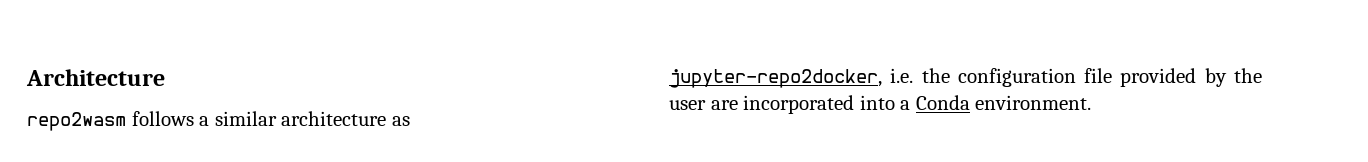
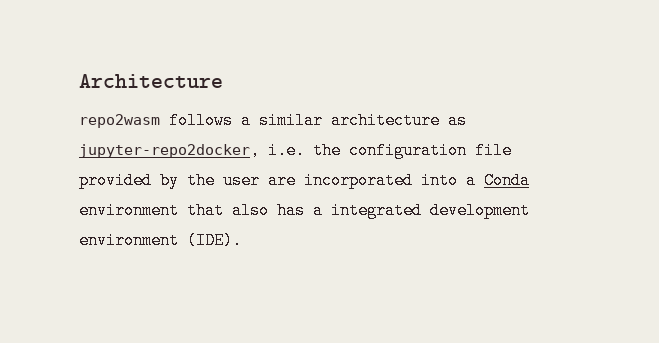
- repo2wasm follows a similar architecture as jupyter-repo2docker, i.e. the configuration file provided by the user are incorporated into a Conda environment.
+ repo2wasm follows a similar architecture as jupyter-repo2docker, i.e. the configuration file provided by the user are incorporated into a Conda environment that also has a integrated development environment (IDE).

